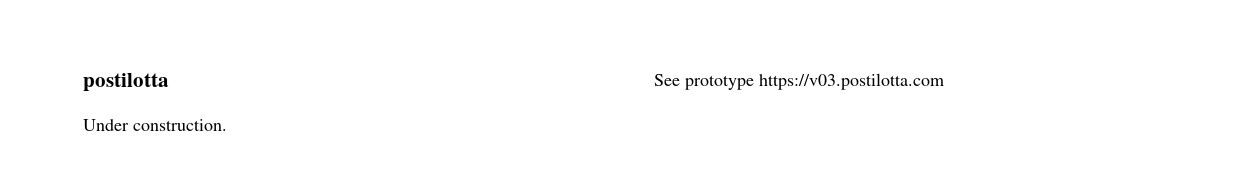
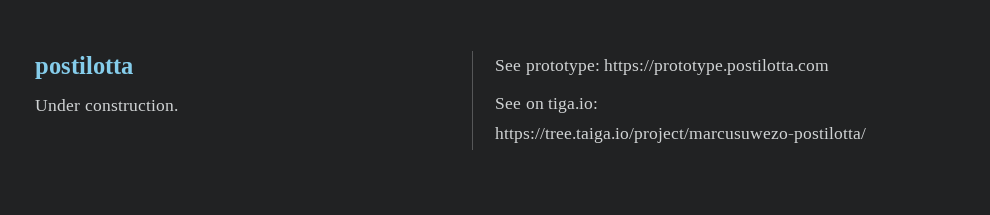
- See prototype https://v03.postilotta.com
+ See prototype: https://prototype.postilotta.com
+ See on tiga.io: https://tree.taiga.io/project/marcusuwezo-postilotta/

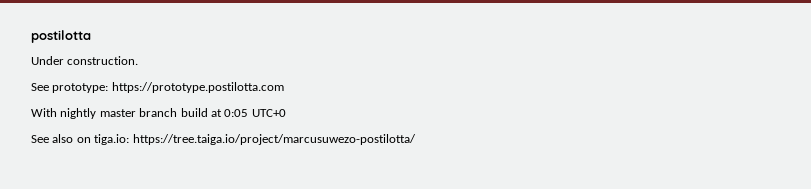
- See on tiga.io: https://tree.taiga.io/project/marcusuwezo-postilotta/
+ With nightly master branch build at 0:05 UTC+0
+ See also on tiga.io: https://tree.taiga.io/project/marcusuwezo-postilotta/

